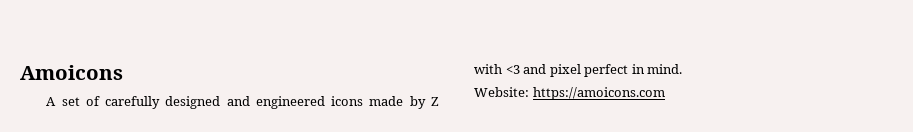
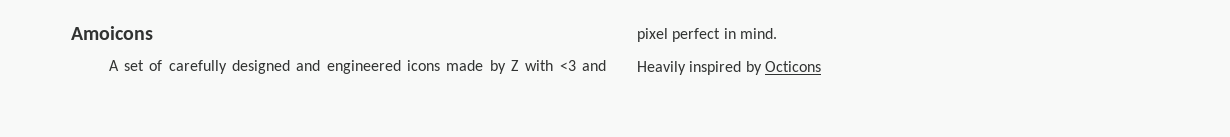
- Website: https://amoicons.com
+ Heavily inspired by Octicons

